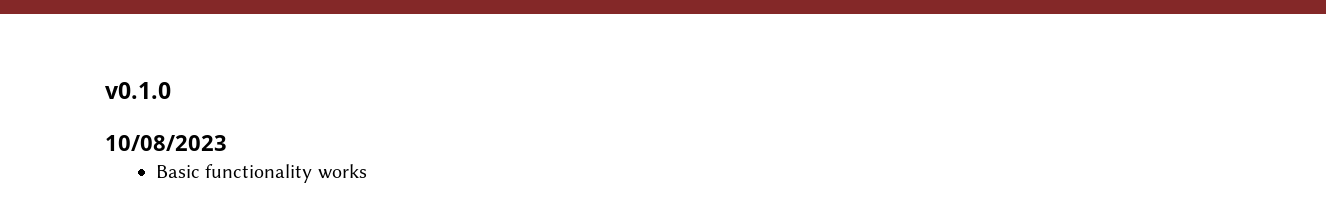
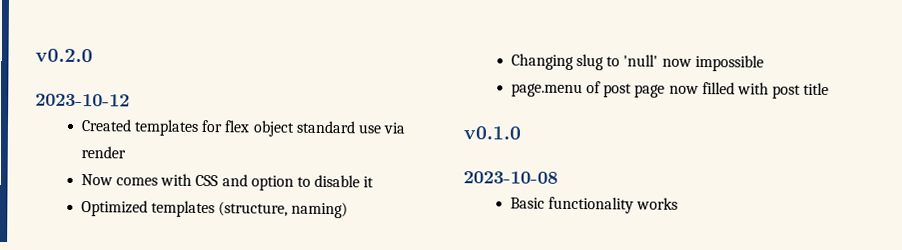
+ v0.2.0
+ 2023-10-12
+ Created templates for flex object standard use via render
+ Now comes with CSS and option to disable it
+ Optimized templates (structure, naming)
+ Changing slug to 'null' now impossible
+ page.menu of post page now filled with post title
- 10/08/2023
+ 2023-10-08

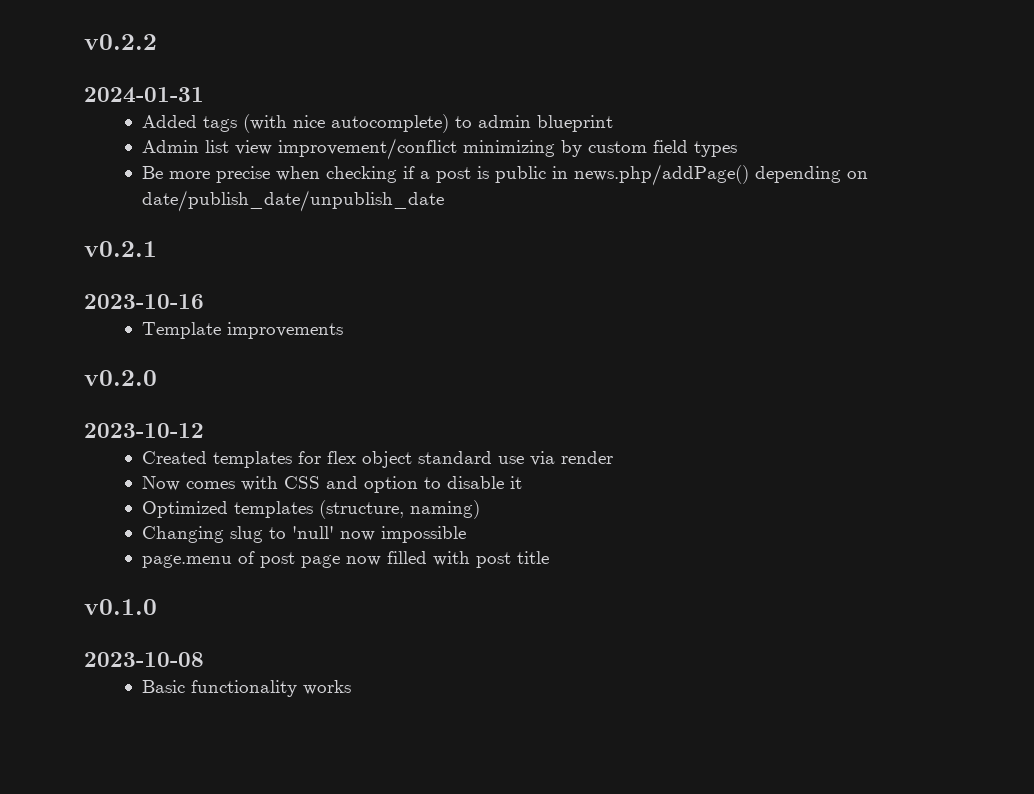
+ v0.2.2
+ 2024-01-31
+ Added tags (with nice autocomplete) to admin blueprint
+ Admin list view improvement/conflict minimizing by custom field types
+ Be more precise when checking if a post is public in news.php/addPage() depending on date/publish_date/unpublish_date
+ v0.2.1
+ 2023-10-16
+ Template improvements

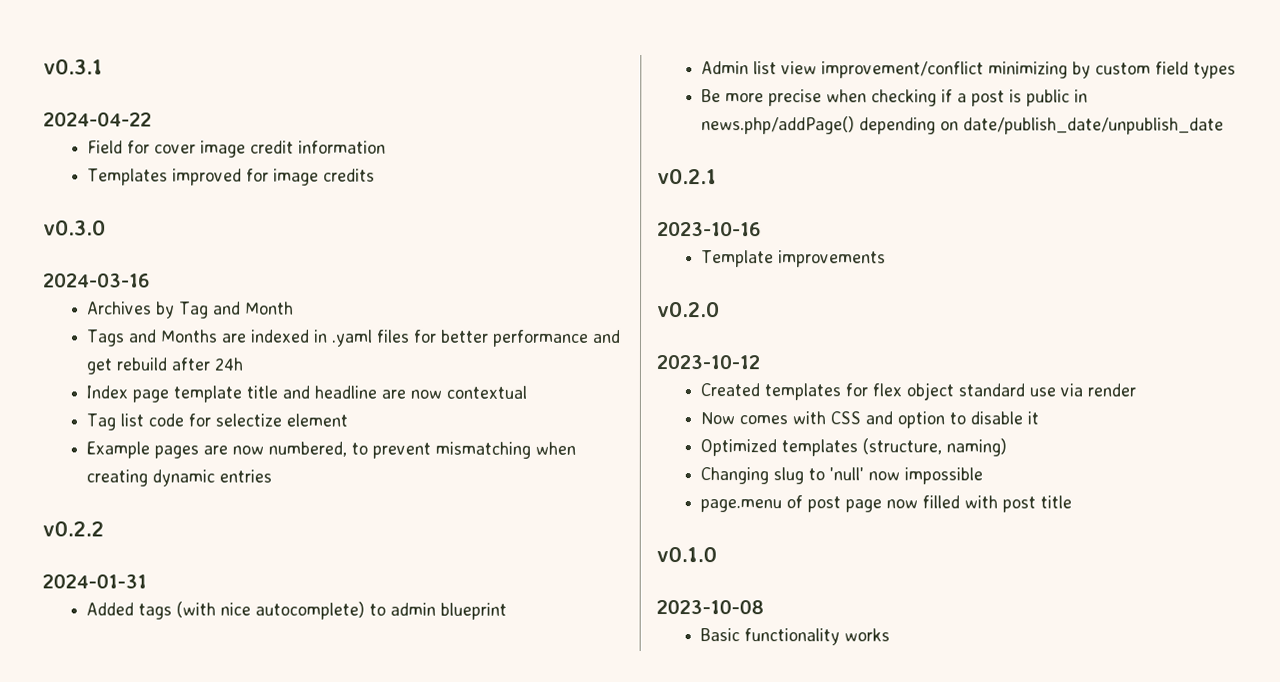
+ v0.3.1
+ 2024-04-22
+ Field for cover image credit information
+ Templates improved for image credits
+ v0.3.0
+ 2024-03-16
+ Archives by Tag and Month
+ Tags and Months are indexed in .yaml files for better performance and get rebuild after 24h
+ Index page template title and headline are now contextual
+ Tag list code for selectize element
+ Example pages are now numbered, to prevent mismatching when creating dynamic entries

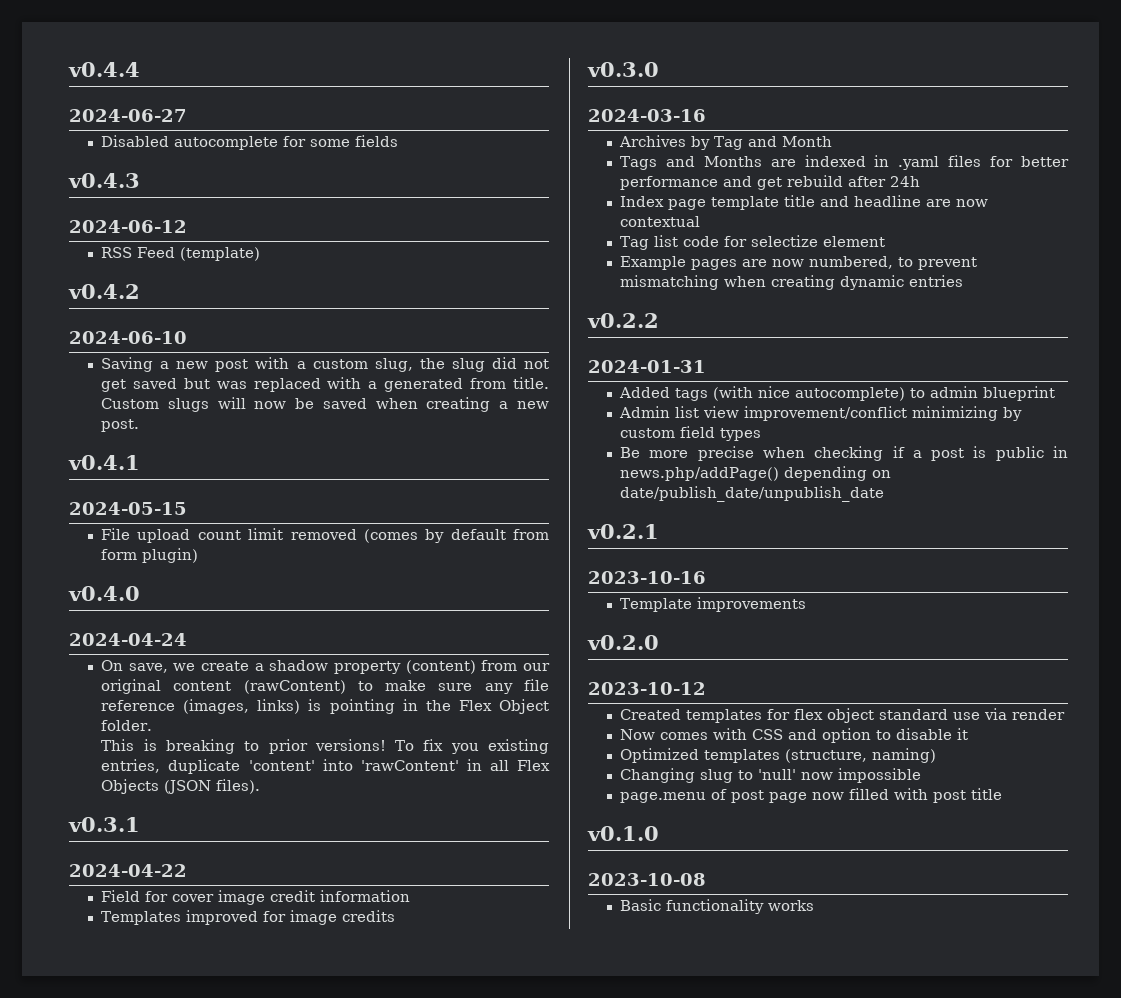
+ v0.4.4
+ 2024-06-27
+ Disabled autocomplete for some fields
+ v0.4.3
+ 2024-06-12
+ RSS Feed (template)
+ v0.4.2
+ 2024-06-10
+ Saving a new post with a custom slug, the slug did not get saved but was replaced with a generated from title. Custom slugs will now be saved when creating a new post.
+ v0.4.1
+ 2024-05-15
+ File upload count limit removed (comes by default from form plugin)
+ v0.4.0
+ 2024-04-24
+ On save, we create a shadow property (content) from our original content (rawContent) to make sure any file reference (images, links) is pointing in the Flex Object folder.
+ This is breaking to prior versions! To fix you existing entries, duplicate 'content' into 'rawContent' in all Flex Objects (JSON files).

